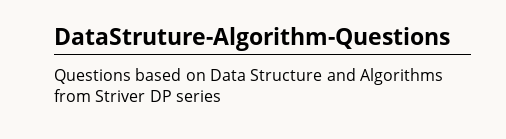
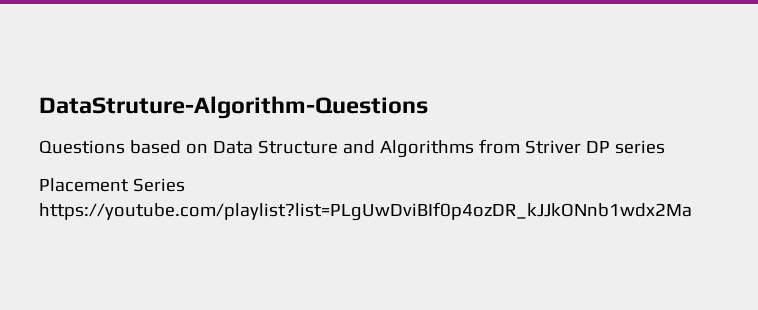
+ Placement Series https://youtube.com/playlist?list=PLgUwDviBIf0p4ozDR_kJJkONnb1wdx2Ma

